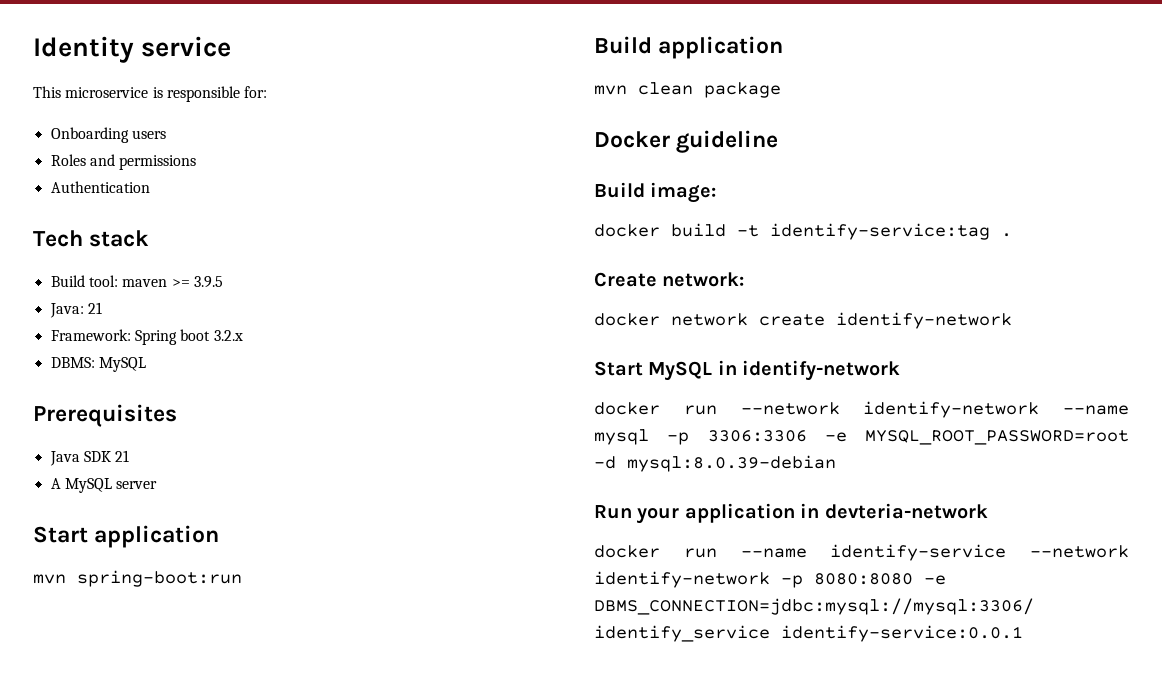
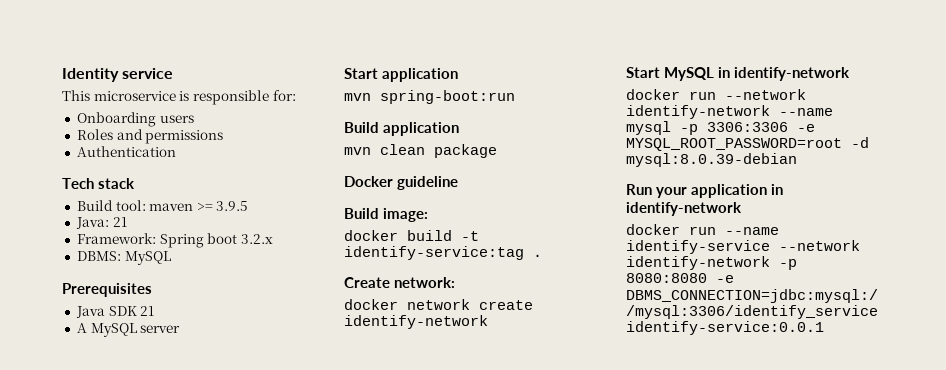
- Run your application in devteria-network
+ Run your application in identify-network

